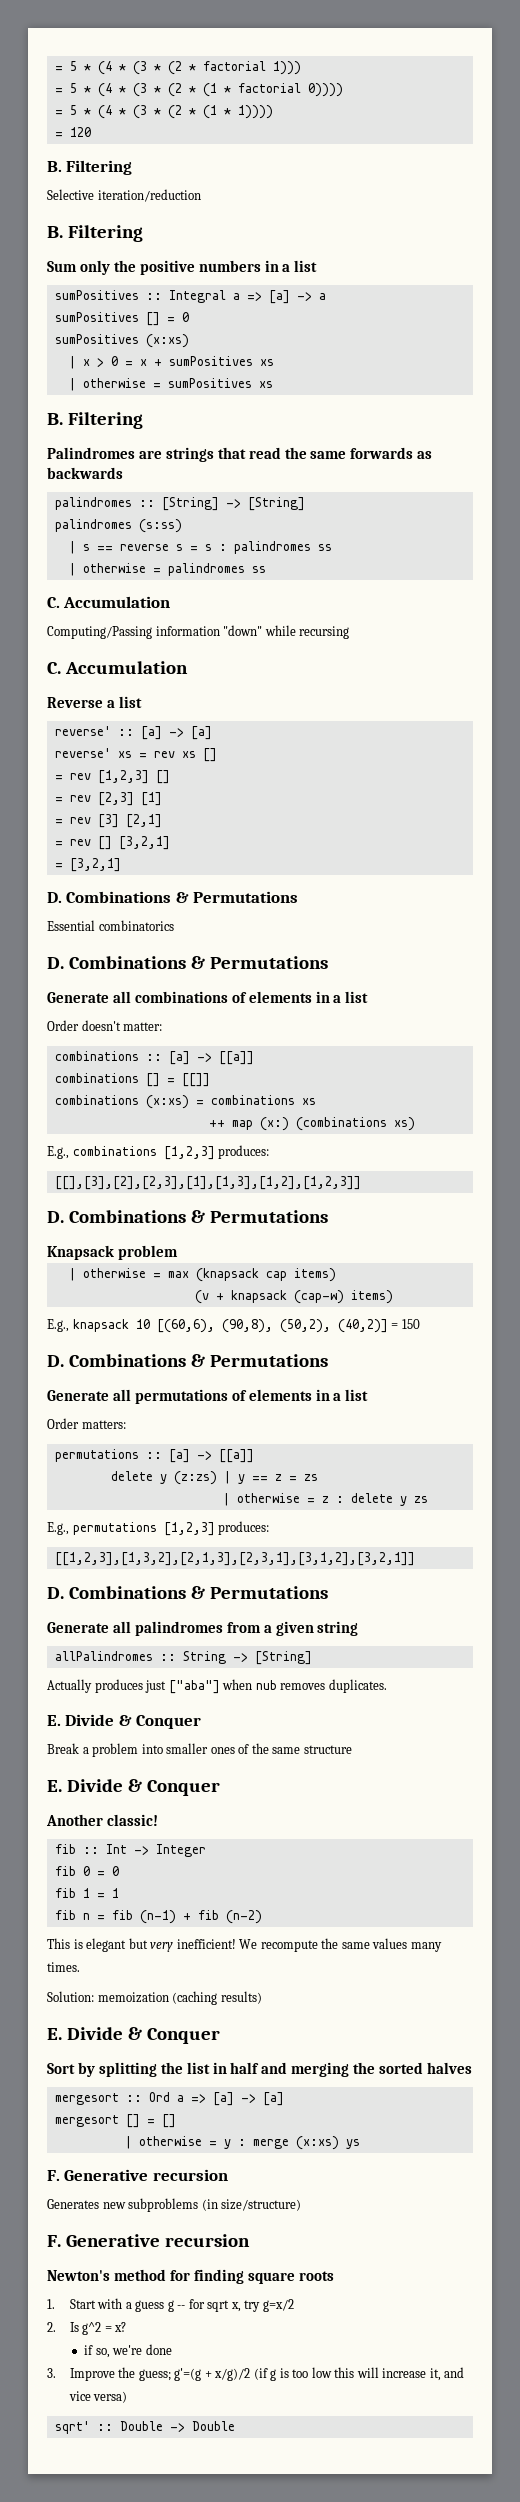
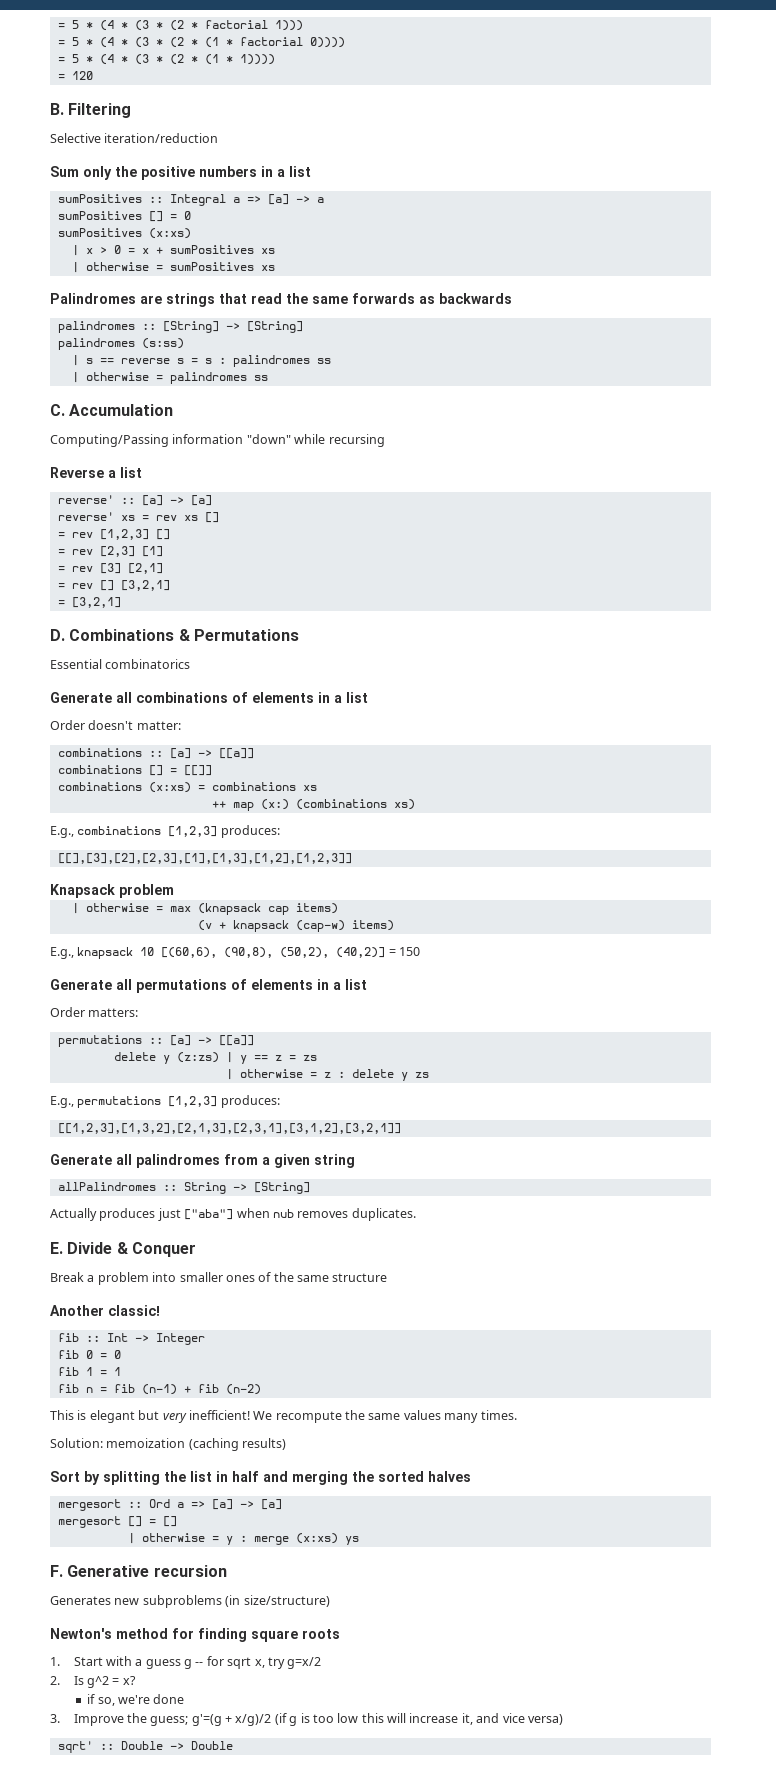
  Selective iteration/reduction
- B. Filtering
  | otherwise = sumPositives xs
- B. Filtering
  Computing/Passing information "down" while recursing
- C. Accumulation
  Essential combinatorics
- D. Combinations & Permutations
  [[],[3],[2],[2,3],[1],[1,3],[1,2],[1,2,3]]
- D. Combinations & Permutations
  E.g., knapsack 10 [(60,6), (90,8), (50,2), (40,2)] = 150
- D. Combinations & Permutations
  [[1,2,3],[1,3,2],[2,1,3],[2,3,1],[3,1,2],[3,2,1]]
- D. Combinations & Permutations
  Break a problem into smaller ones of the same structure
- E. Divide & Conquer
  Solution: memoization (caching results)
- E. Divide & Conquer
  Generates new subproblems (in size/structure)
- F. Generative recursion

